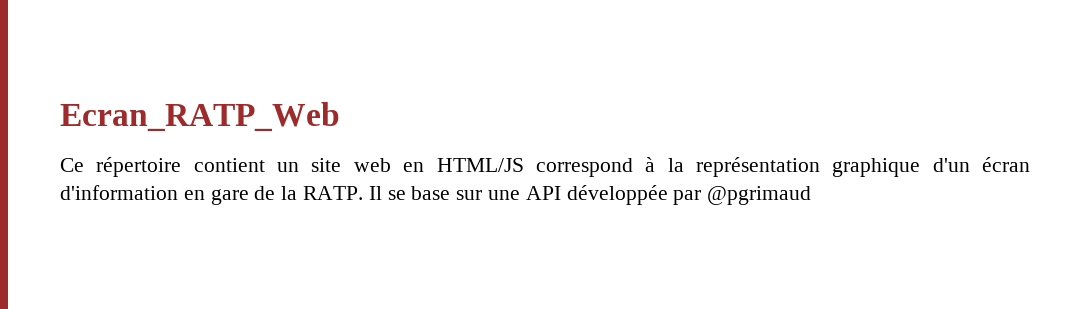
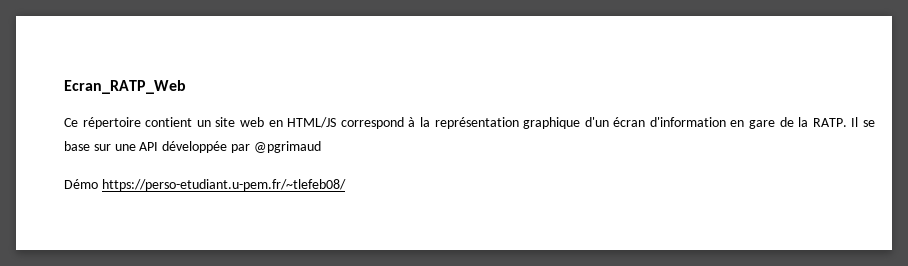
+ Démo https://perso-etudiant.u-pem.fr/~tlefeb08/

